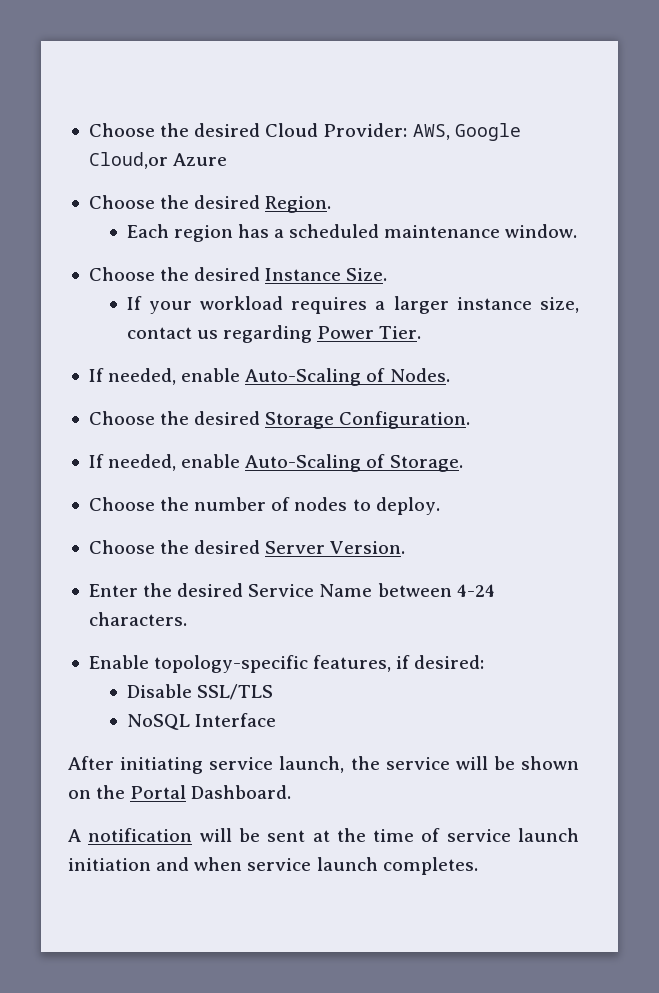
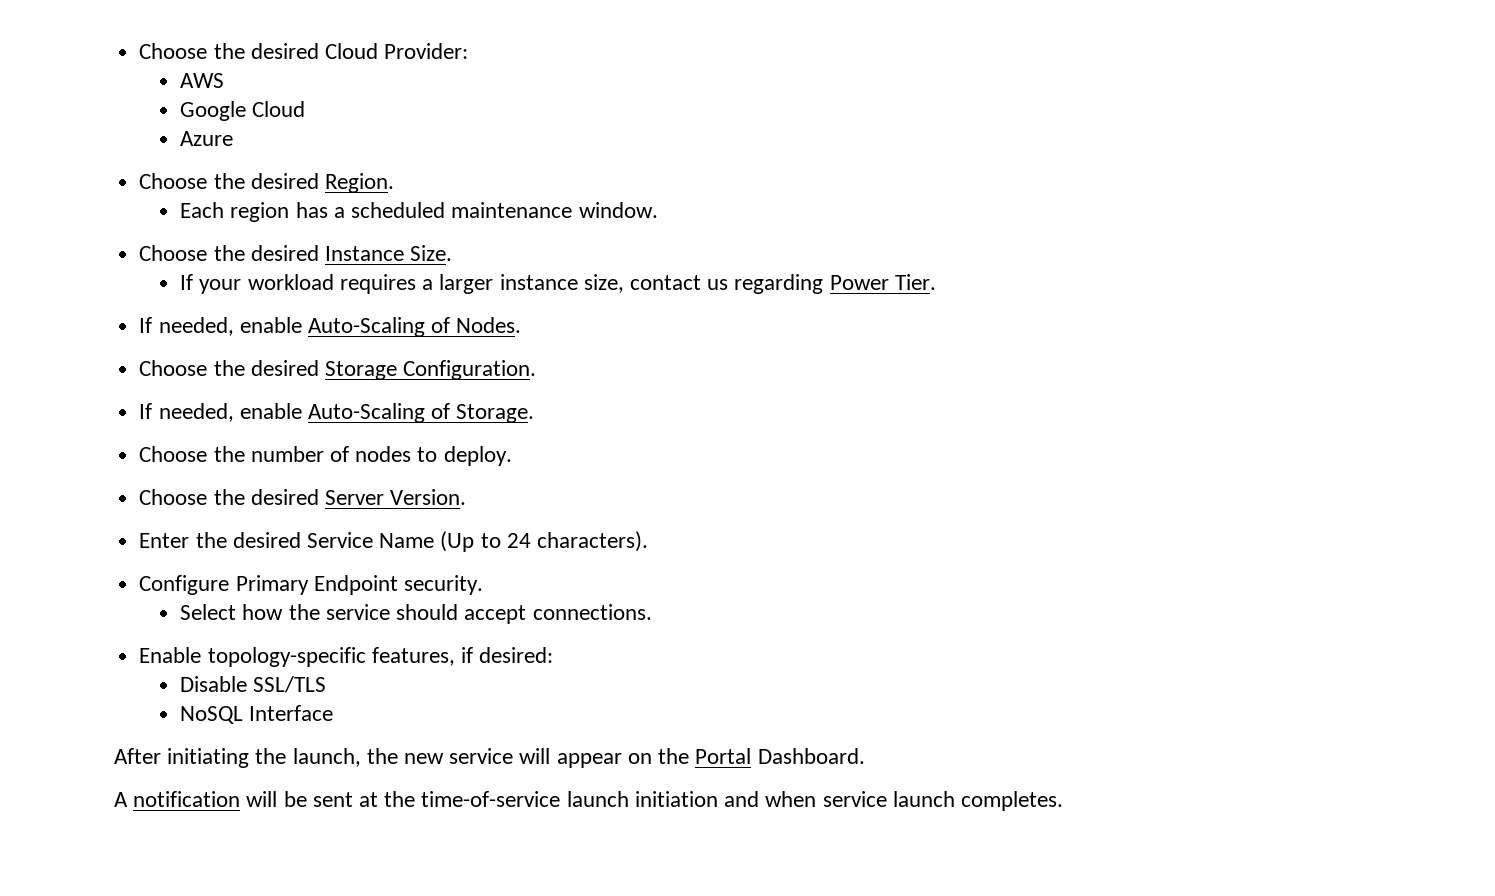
- Choose the desired Cloud Provider: AWS, Google Cloud,or Azure
+ Choose the desired Cloud Provider:
+ AWS
+ Google Cloud
+ Azure
- Enter the desired Service Name between 4-24 characters.
+ Enter the desired Service Name (Up to 24 characters).
+ Configure Primary Endpoint security.
+ Select how the service should accept connections.
- After initiating service launch, the service will be shown on the Portal Dashboard.
+ After initiating the launch, the new service will appear on the Portal Dashboard.
- A notification will be sent at the time of service launch initiation and when service launch completes.
+ A notification will be sent at the time-of-service launch initiation and when service launch completes.

